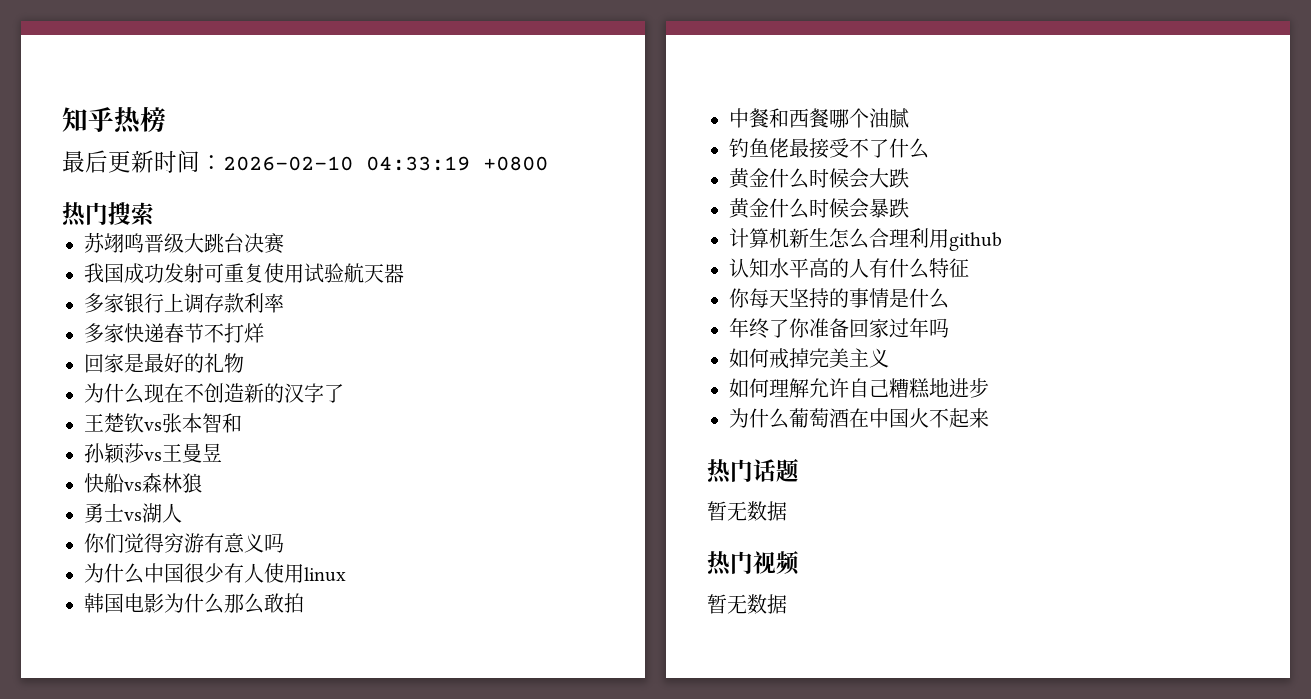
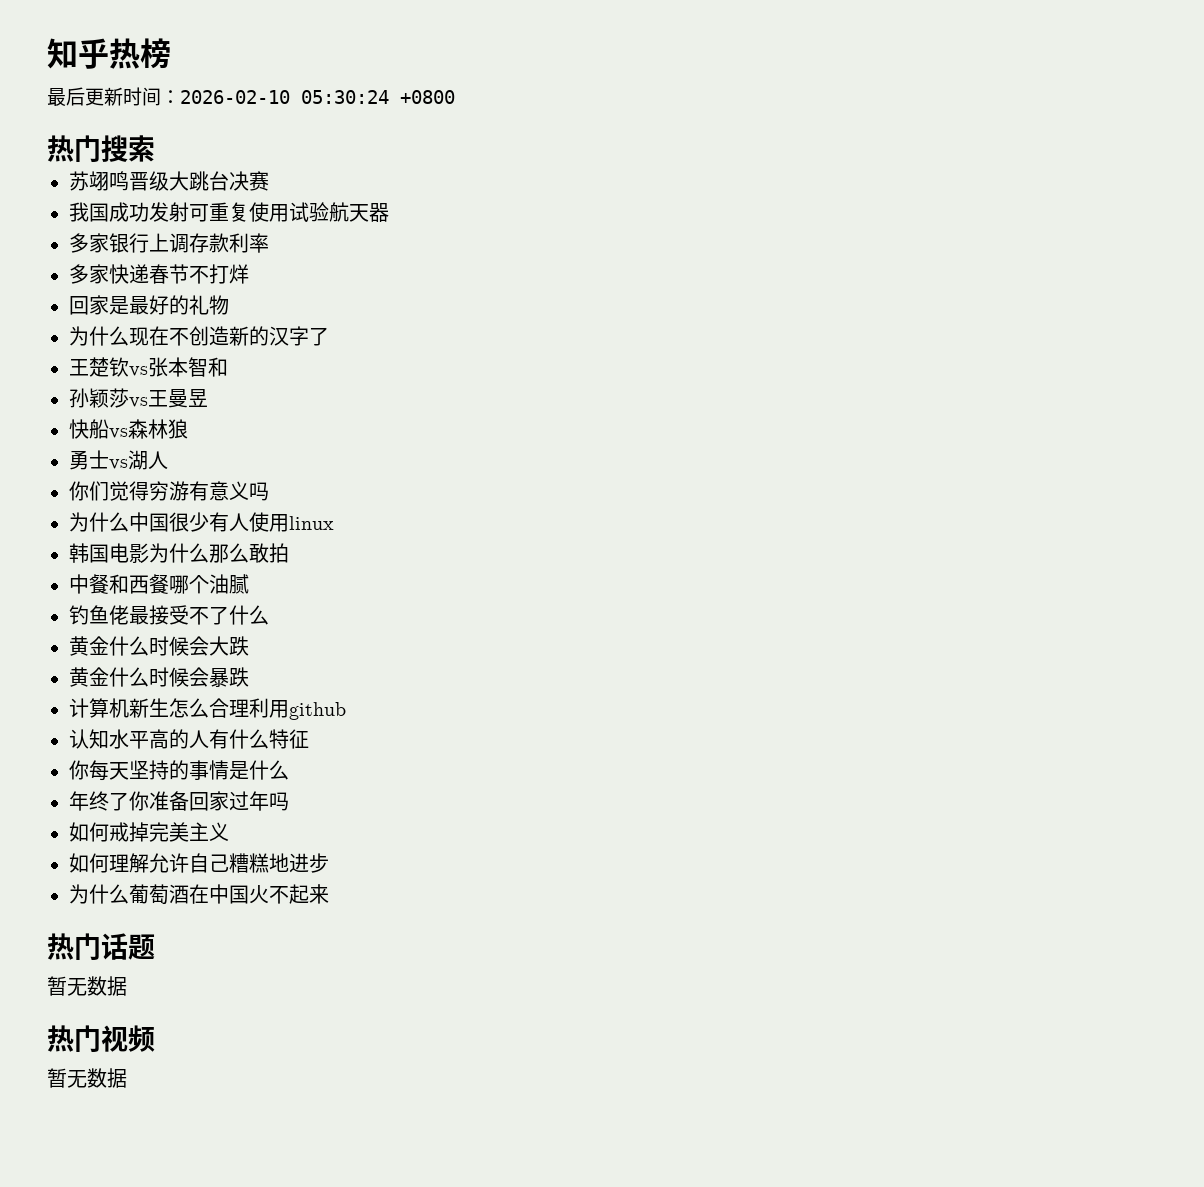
- 最后更新时间：2026-02-10 04:33:19 +0800
+ 最后更新时间：2026-02-10 05:30:24 +0800

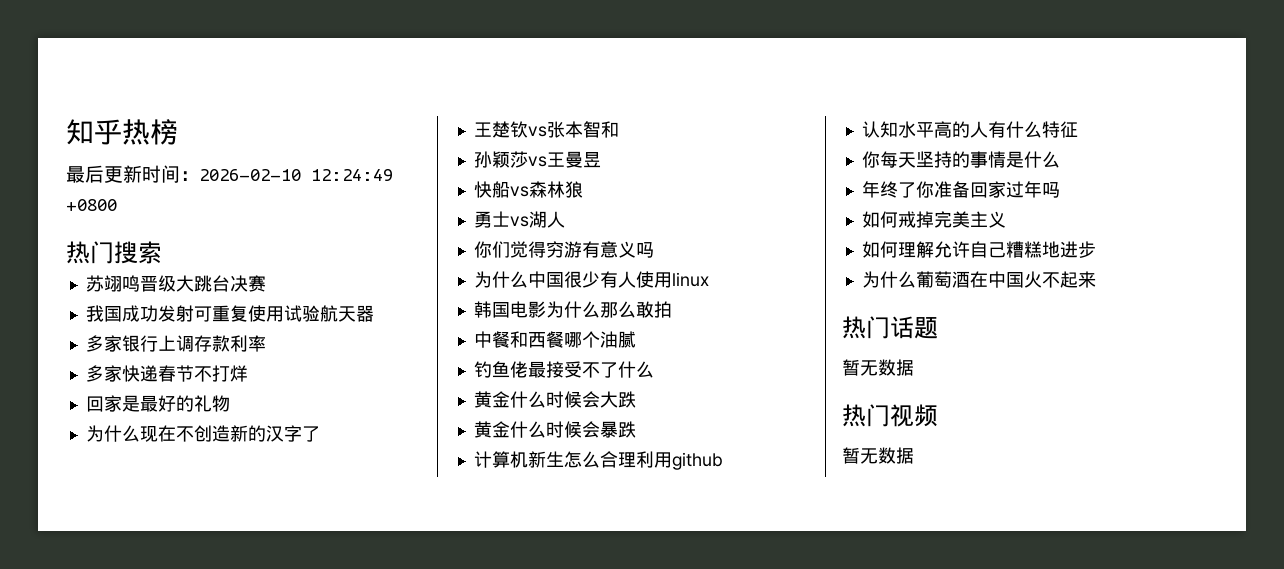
- 最后更新时间：2026-02-10 05:30:24 +0800
+ 最后更新时间：2026-02-10 12:24:49 +0800

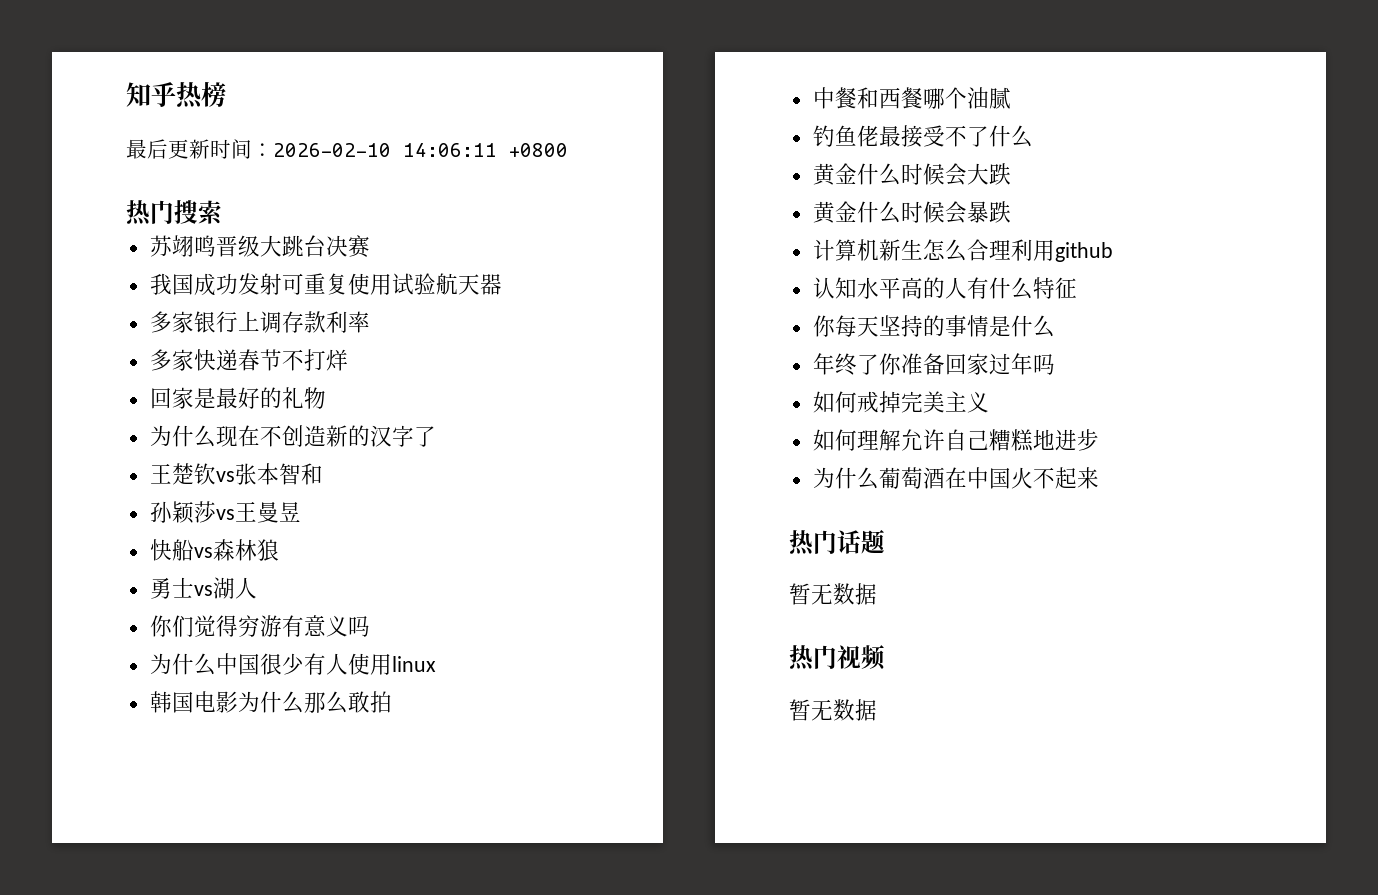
- 最后更新时间：2026-02-10 12:24:49 +0800
+ 最后更新时间：2026-02-10 14:06:11 +0800

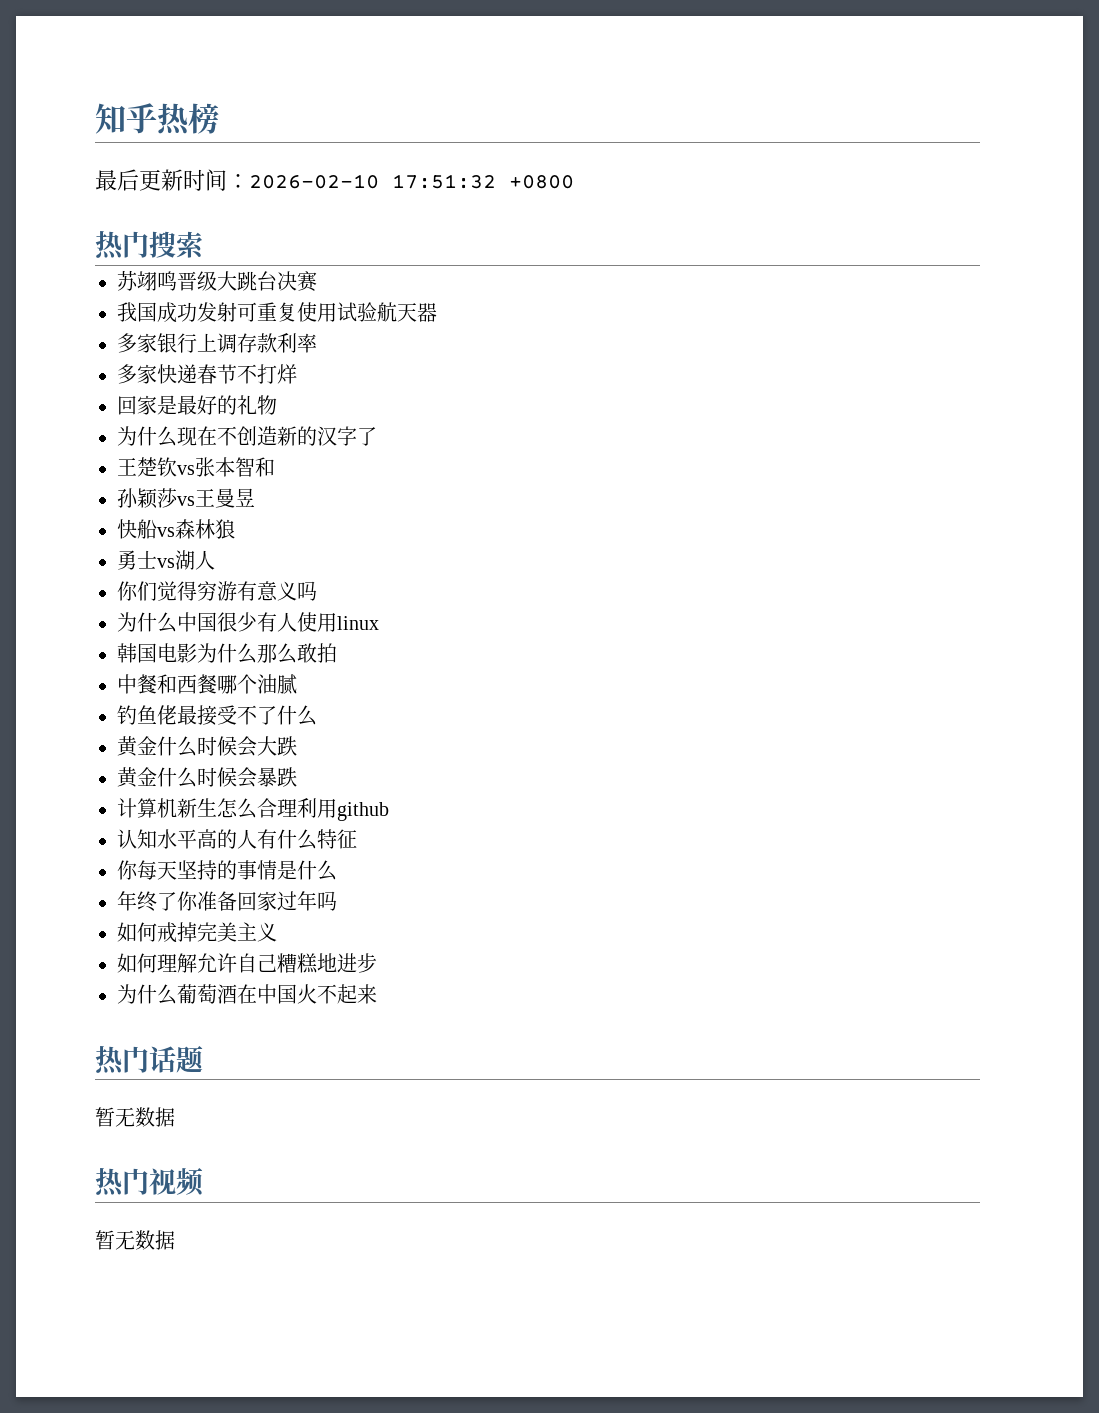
- 最后更新时间：2026-02-10 14:06:11 +0800
+ 最后更新时间：2026-02-10 17:51:32 +0800

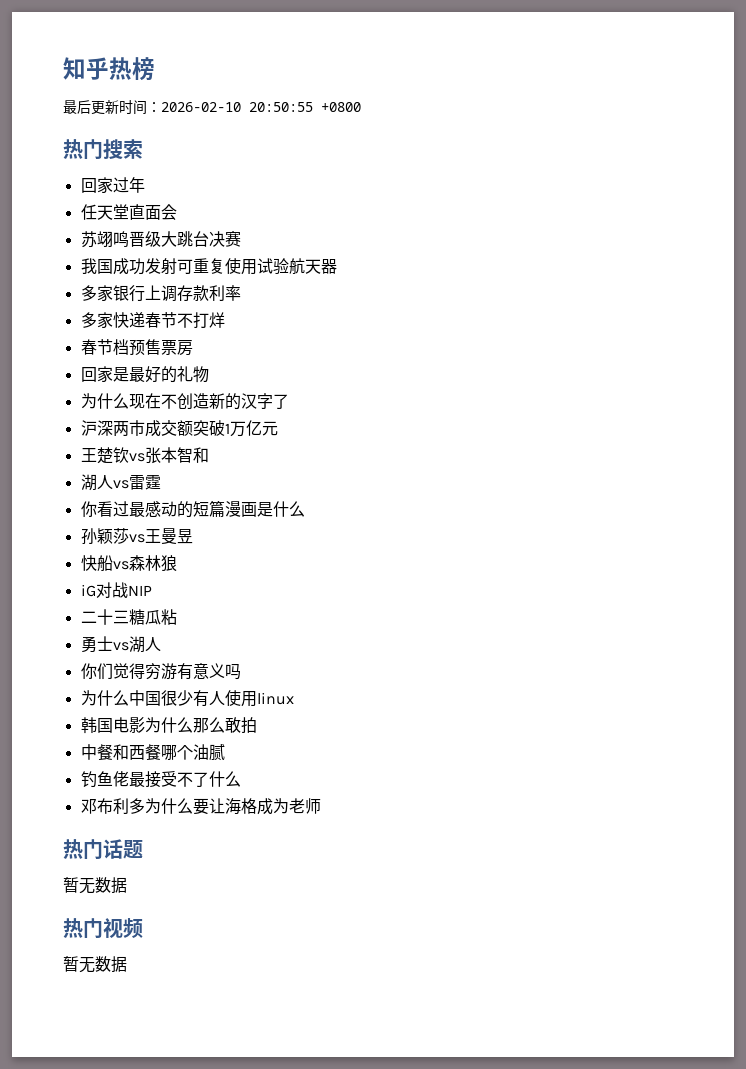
- 最后更新时间：2026-02-10 17:51:32 +0800
+ 最后更新时间：2026-02-10 20:50:55 +0800
+ 回家过年
+ 任天堂直面会
+ 春节档预售票房
+ 沪深两市成交额突破1万亿元
+ 湖人vs雷霆
+ 你看过最感动的短篇漫画是什么
+ iG对战NIP
+ 二十三糖瓜粘
- 黄金什么时候会大跌
- 黄金什么时候会暴跌
- 计算机新生怎么合理利用github
- 认知水平高的人有什么特征
- 你每天坚持的事情是什么
- 年终了你准备回家过年吗
- 如何戒掉完美主义
- 如何理解允许自己糟糕地进步
- 为什么葡萄酒在中国火不起来
+ 邓布利多为什么要让海格成为老师

